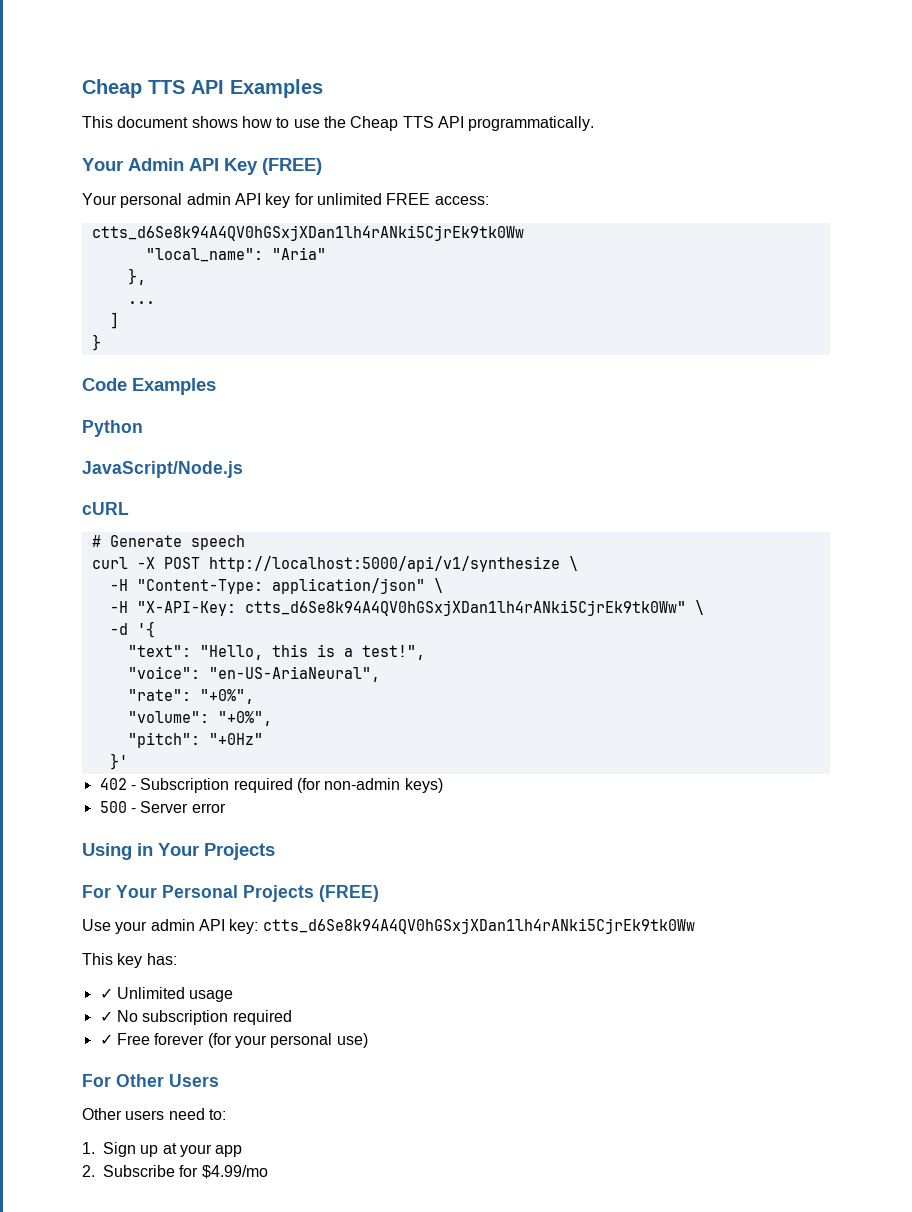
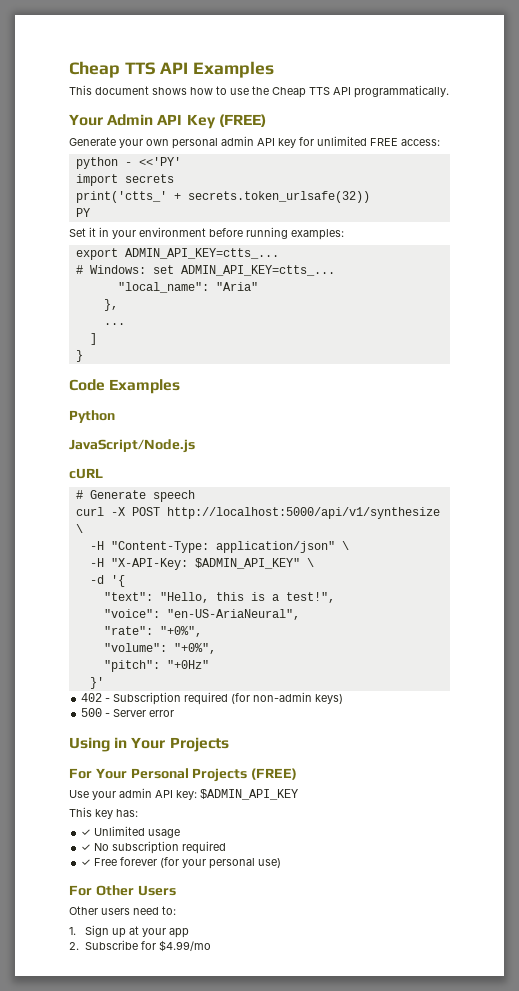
- Your personal admin API key for unlimited FREE access:
- ctts_d6Se8k94A4QV0hGSxjXDan1lh4rANki5CjrEk9tk0Ww
+ Generate your own personal admin API key for unlimited FREE access:
+ python - <<'PY'
+ import secrets
+ print('ctts_' + secrets.token_urlsafe(32))
+ PY
+ Set it in your environment before running examples:
+ export ADMIN_API_KEY=ctts_...
+ # Windows: set ADMIN_API_KEY=ctts_...
- -H "X-API-Key: ctts_d6Se8k94A4QV0hGSxjXDan1lh4rANki5CjrEk9tk0Ww" \
+ -H "X-API-Key: $ADMIN_API_KEY" \
- Use your admin API key: ctts_d6Se8k94A4QV0hGSxjXDan1lh4rANki5CjrEk9tk0Ww
+ Use your admin API key: $ADMIN_API_KEY

